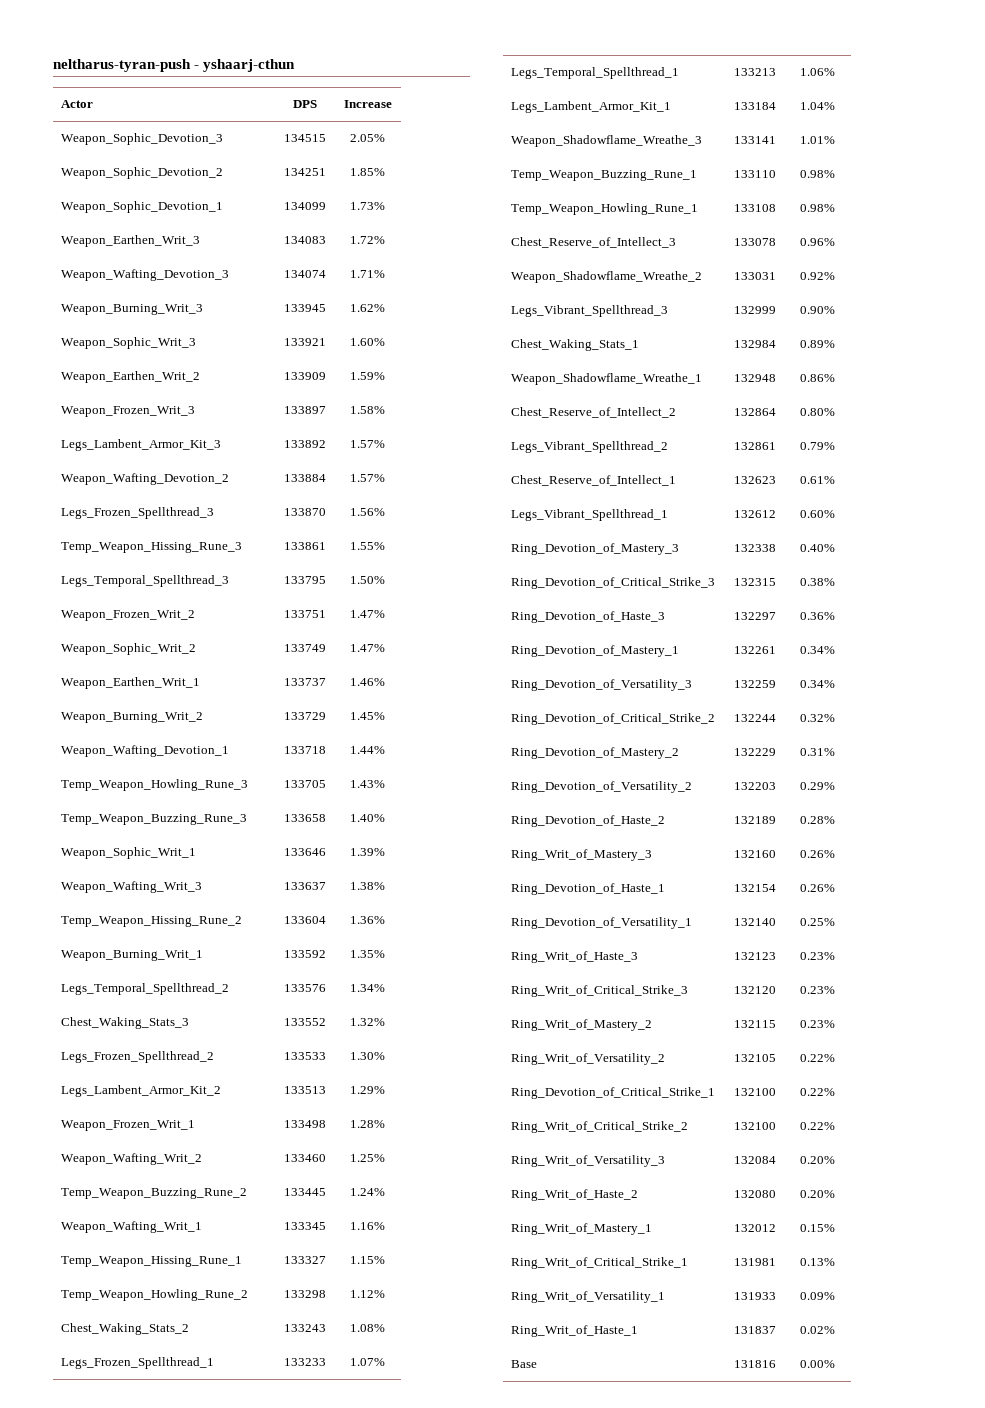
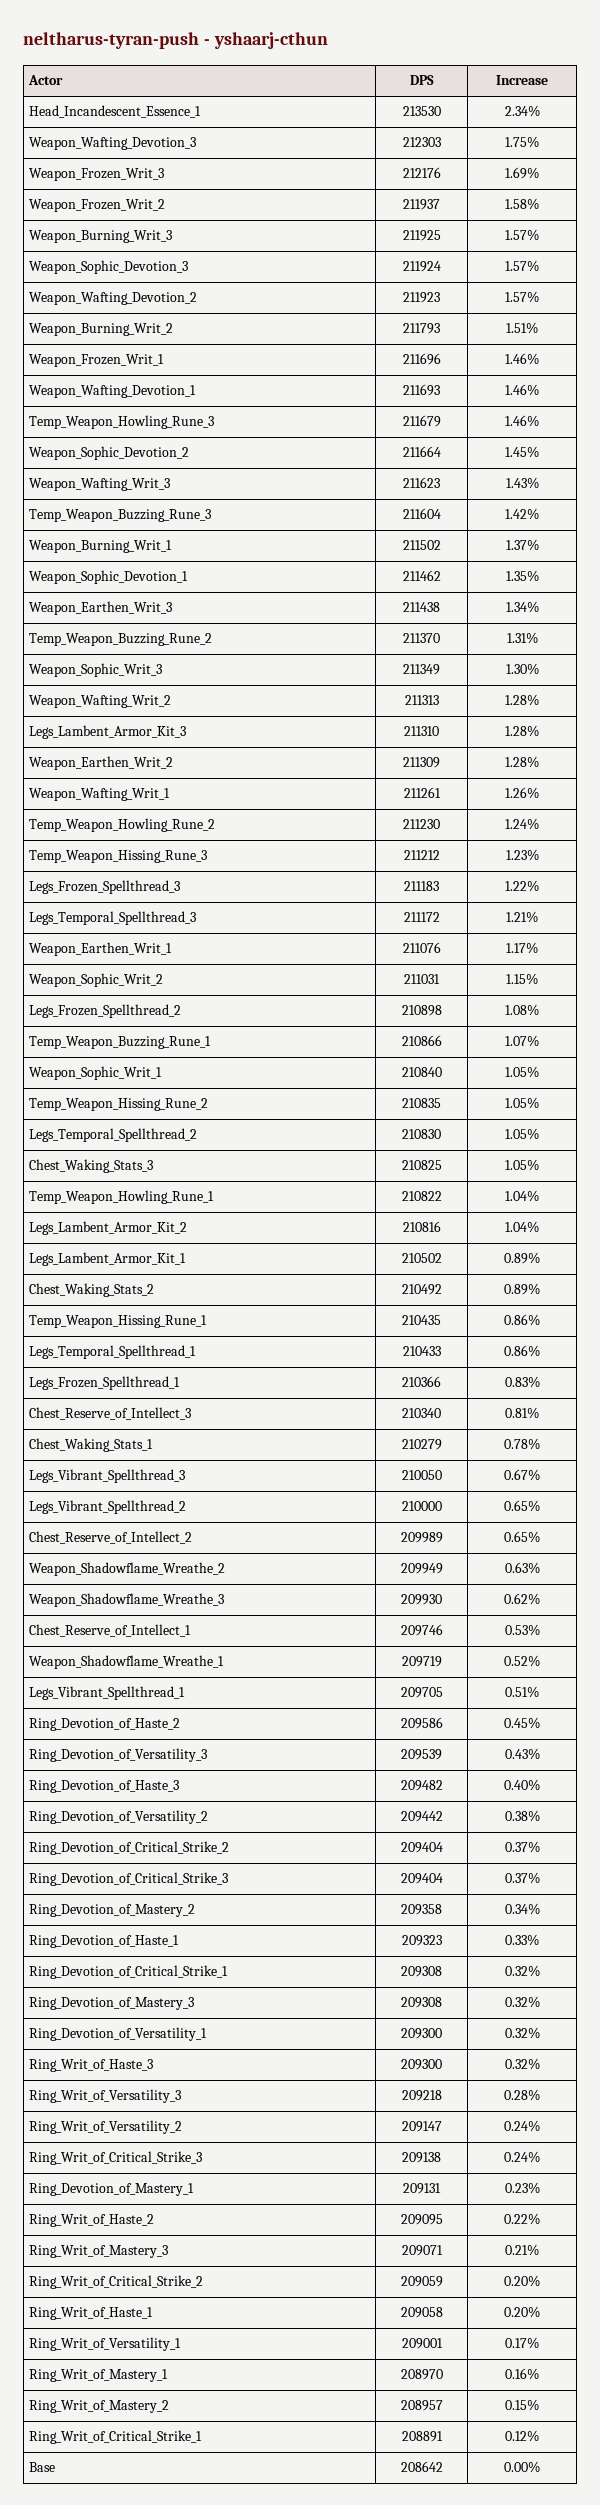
- Weapon_Sophic_Devotion_3 | 134515 | 2.05%
- Weapon_Sophic_Devotion_2 | 134251 | 1.85%
- Weapon_Sophic_Devotion_1 | 134099 | 1.73%
- Weapon_Earthen_Writ_3 | 134083 | 1.72%
- Weapon_Wafting_Devotion_3 | 134074 | 1.71%
- Weapon_Burning_Writ_3 | 133945 | 1.62%
- Weapon_Sophic_Writ_3 | 133921 | 1.60%
- Weapon_Earthen_Writ_2 | 133909 | 1.59%
- Weapon_Frozen_Writ_3 | 133897 | 1.58%
- Legs_Lambent_Armor_Kit_3 | 133892 | 1.57%
+ Head_Incandescent_Essence_1 | 213530 | 2.34%
+ Weapon_Wafting_Devotion_3 | 212303 | 1.75%
+ Weapon_Frozen_Writ_3 | 212176 | 1.69%
+ Weapon_Frozen_Writ_2 | 211937 | 1.58%
+ Weapon_Burning_Writ_3 | 211925 | 1.57%
+ Weapon_Sophic_Devotion_3 | 211924 | 1.57%
- Weapon_Wafting_Devotion_2 | 133884 | 1.57%
- Legs_Frozen_Spellthread_3 | 133870 | 1.56%
- Temp_Weapon_Hissing_Rune_3 | 133861 | 1.55%
- Legs_Temporal_Spellthread_3 | 133795 | 1.50%
- Weapon_Frozen_Writ_2 | 133751 | 1.47%
- Weapon_Sophic_Writ_2 | 133749 | 1.47%
- Weapon_Earthen_Writ_1 | 133737 | 1.46%
- Weapon_Burning_Writ_2 | 133729 | 1.45%
- Weapon_Wafting_Devotion_1 | 133718 | 1.44%
- Temp_Weapon_Howling_Rune_3 | 133705 | 1.43%
- Temp_Weapon_Buzzing_Rune_3 | 133658 | 1.40%
- Weapon_Sophic_Writ_1 | 133646 | 1.39%
- Weapon_Wafting_Writ_3 | 133637 | 1.38%
- Temp_Weapon_Hissing_Rune_2 | 133604 | 1.36%
- Weapon_Burning_Writ_1 | 133592 | 1.35%
+ Weapon_Wafting_Devotion_2 | 211923 | 1.57%
+ Weapon_Burning_Writ_2 | 211793 | 1.51%
+ Weapon_Frozen_Writ_1 | 211696 | 1.46%
+ Weapon_Wafting_Devotion_1 | 211693 | 1.46%
+ Temp_Weapon_Howling_Rune_3 | 211679 | 1.46%
+ Weapon_Sophic_Devotion_2 | 211664 | 1.45%
+ Weapon_Wafting_Writ_3 | 211623 | 1.43%
+ Temp_Weapon_Buzzing_Rune_3 | 211604 | 1.42%
+ Weapon_Burning_Writ_1 | 211502 | 1.37%
+ Weapon_Sophic_Devotion_1 | 211462 | 1.35%
+ Weapon_Earthen_Writ_3 | 211438 | 1.34%
+ Temp_Weapon_Buzzing_Rune_2 | 211370 | 1.31%
+ Weapon_Sophic_Writ_3 | 211349 | 1.30%
+ Weapon_Wafting_Writ_2 | 211313 | 1.28%
+ Legs_Lambent_Armor_Kit_3 | 211310 | 1.28%
+ Weapon_Earthen_Writ_2 | 211309 | 1.28%
+ Weapon_Wafting_Writ_1 | 211261 | 1.26%
+ Temp_Weapon_Howling_Rune_2 | 211230 | 1.24%
+ Temp_Weapon_Hissing_Rune_3 | 211212 | 1.23%
+ Legs_Frozen_Spellthread_3 | 211183 | 1.22%
+ Legs_Temporal_Spellthread_3 | 211172 | 1.21%
+ Weapon_Earthen_Writ_1 | 211076 | 1.17%
+ Weapon_Sophic_Writ_2 | 211031 | 1.15%
+ Legs_Frozen_Spellthread_2 | 210898 | 1.08%
+ Temp_Weapon_Buzzing_Rune_1 | 210866 | 1.07%
+ Weapon_Sophic_Writ_1 | 210840 | 1.05%
+ Temp_Weapon_Hissing_Rune_2 | 210835 | 1.05%
- Legs_Temporal_Spellthread_2 | 133576 | 1.34%
+ Legs_Temporal_Spellthread_2 | 210830 | 1.05%
- Chest_Waking_Stats_3 | 133552 | 1.32%
- Legs_Frozen_Spellthread_2 | 133533 | 1.30%
- Legs_Lambent_Armor_Kit_2 | 133513 | 1.29%
- Weapon_Frozen_Writ_1 | 133498 | 1.28%
- Weapon_Wafting_Writ_2 | 133460 | 1.25%
- Temp_Weapon_Buzzing_Rune_2 | 133445 | 1.24%
- Weapon_Wafting_Writ_1 | 133345 | 1.16%
- Temp_Weapon_Hissing_Rune_1 | 133327 | 1.15%
- Temp_Weapon_Howling_Rune_2 | 133298 | 1.12%
- Chest_Waking_Stats_2 | 133243 | 1.08%
- Legs_Frozen_Spellthread_1 | 133233 | 1.07%
- Legs_Temporal_Spellthread_1 | 133213 | 1.06%
- Legs_Lambent_Armor_Kit_1 | 133184 | 1.04%
- Weapon_Shadowflame_Wreathe_3 | 133141 | 1.01%
- Temp_Weapon_Buzzing_Rune_1 | 133110 | 0.98%
- Temp_Weapon_Howling_Rune_1 | 133108 | 0.98%
- Chest_Reserve_of_Intellect_3 | 133078 | 0.96%
- Weapon_Shadowflame_Wreathe_2 | 133031 | 0.92%
- Legs_Vibrant_Spellthread_3 | 132999 | 0.90%
- Chest_Waking_Stats_1 | 132984 | 0.89%
- Weapon_Shadowflame_Wreathe_1 | 132948 | 0.86%
- Chest_Reserve_of_Intellect_2 | 132864 | 0.80%
- Legs_Vibrant_Spellthread_2 | 132861 | 0.79%
- Chest_Reserve_of_Intellect_1 | 132623 | 0.61%
- Legs_Vibrant_Spellthread_1 | 132612 | 0.60%
- Ring_Devotion_of_Mastery_3 | 132338 | 0.40%
- Ring_Devotion_of_Critical_Strike_3 | 132315 | 0.38%
- Ring_Devotion_of_Haste_3 | 132297 | 0.36%
- Ring_Devotion_of_Mastery_1 | 132261 | 0.34%
- Ring_Devotion_of_Versatility_3 | 132259 | 0.34%
- Ring_Devotion_of_Critical_Strike_2 | 132244 | 0.32%
- Ring_Devotion_of_Mastery_2 | 132229 | 0.31%
- Ring_Devotion_of_Versatility_2 | 132203 | 0.29%
- Ring_Devotion_of_Haste_2 | 132189 | 0.28%
- Ring_Writ_of_Mastery_3 | 132160 | 0.26%
- Ring_Devotion_of_Haste_1 | 132154 | 0.26%
- Ring_Devotion_of_Versatility_1 | 132140 | 0.25%
- Ring_Writ_of_Haste_3 | 132123 | 0.23%
- Ring_Writ_of_Critical_Strike_3 | 132120 | 0.23%
- Ring_Writ_of_Mastery_2 | 132115 | 0.23%
- Ring_Writ_of_Versatility_2 | 132105 | 0.22%
- Ring_Devotion_of_Critical_Strike_1 | 132100 | 0.22%
- Ring_Writ_of_Critical_Strike_2 | 132100 | 0.22%
- Ring_Writ_of_Versatility_3 | 132084 | 0.20%
- Ring_Writ_of_Haste_2 | 132080 | 0.20%
- Ring_Writ_of_Mastery_1 | 132012 | 0.15%
- Ring_Writ_of_Critical_Strike_1 | 131981 | 0.13%
- Ring_Writ_of_Versatility_1 | 131933 | 0.09%
- Ring_Writ_of_Haste_1 | 131837 | 0.02%
+ Chest_Waking_Stats_3 | 210825 | 1.05%
+ Temp_Weapon_Howling_Rune_1 | 210822 | 1.04%
+ Legs_Lambent_Armor_Kit_2 | 210816 | 1.04%
+ Legs_Lambent_Armor_Kit_1 | 210502 | 0.89%
+ Chest_Waking_Stats_2 | 210492 | 0.89%
+ Temp_Weapon_Hissing_Rune_1 | 210435 | 0.86%
+ Legs_Temporal_Spellthread_1 | 210433 | 0.86%
+ Legs_Frozen_Spellthread_1 | 210366 | 0.83%
+ Chest_Reserve_of_Intellect_3 | 210340 | 0.81%
+ Chest_Waking_Stats_1 | 210279 | 0.78%
+ Legs_Vibrant_Spellthread_3 | 210050 | 0.67%
+ Legs_Vibrant_Spellthread_2 | 210000 | 0.65%
+ Chest_Reserve_of_Intellect_2 | 209989 | 0.65%
+ Weapon_Shadowflame_Wreathe_2 | 209949 | 0.63%
+ Weapon_Shadowflame_Wreathe_3 | 209930 | 0.62%
+ Chest_Reserve_of_Intellect_1 | 209746 | 0.53%
+ Weapon_Shadowflame_Wreathe_1 | 209719 | 0.52%
+ Legs_Vibrant_Spellthread_1 | 209705 | 0.51%
+ Ring_Devotion_of_Haste_2 | 209586 | 0.45%
+ Ring_Devotion_of_Versatility_3 | 209539 | 0.43%
+ Ring_Devotion_of_Haste_3 | 209482 | 0.40%
+ Ring_Devotion_of_Versatility_2 | 209442 | 0.38%
+ Ring_Devotion_of_Critical_Strike_2 | 209404 | 0.37%
+ Ring_Devotion_of_Critical_Strike_3 | 209404 | 0.37%
+ Ring_Devotion_of_Mastery_2 | 209358 | 0.34%
+ Ring_Devotion_of_Haste_1 | 209323 | 0.33%
+ Ring_Devotion_of_Critical_Strike_1 | 209308 | 0.32%
+ Ring_Devotion_of_Mastery_3 | 209308 | 0.32%
+ Ring_Devotion_of_Versatility_1 | 209300 | 0.32%
+ Ring_Writ_of_Haste_3 | 209300 | 0.32%
+ Ring_Writ_of_Versatility_3 | 209218 | 0.28%
+ Ring_Writ_of_Versatility_2 | 209147 | 0.24%
+ Ring_Writ_of_Critical_Strike_3 | 209138 | 0.24%
+ Ring_Devotion_of_Mastery_1 | 209131 | 0.23%
+ Ring_Writ_of_Haste_2 | 209095 | 0.22%
+ Ring_Writ_of_Mastery_3 | 209071 | 0.21%
+ Ring_Writ_of_Critical_Strike_2 | 209059 | 0.20%
+ Ring_Writ_of_Haste_1 | 209058 | 0.20%
+ Ring_Writ_of_Versatility_1 | 209001 | 0.17%
+ Ring_Writ_of_Mastery_1 | 208970 | 0.16%
+ Ring_Writ_of_Mastery_2 | 208957 | 0.15%
+ Ring_Writ_of_Critical_Strike_1 | 208891 | 0.12%
- Base | 131816 | 0.00%
+ Base | 208642 | 0.00%

